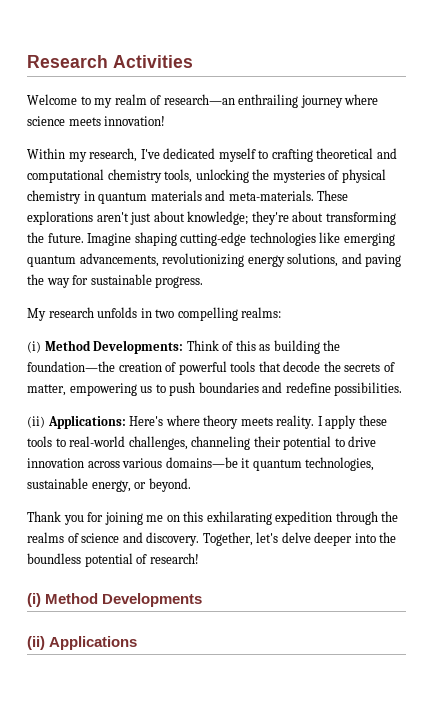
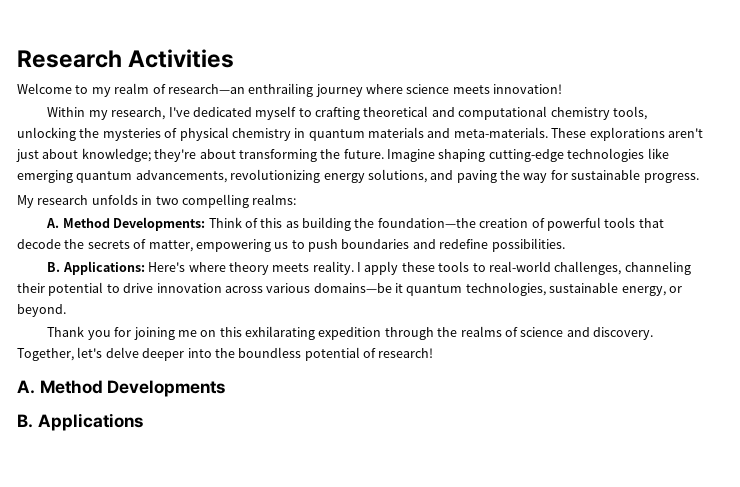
- (i) Method Developments: Think of this as building the foundation—the creation of powerful tools that decode the secrets of matter, empowering us to push boundaries and redefine possibilities.
+ A. Method Developments: Think of this as building the foundation—the creation of powerful tools that decode the secrets of matter, empowering us to push boundaries and redefine possibilities.
- (ii) Applications: Here's where theory meets reality.
+ B. Applications: Here's where theory meets reality.
- (i) Method Developments
+ A. Method Developments
- (ii) Applications
+ B. Applications

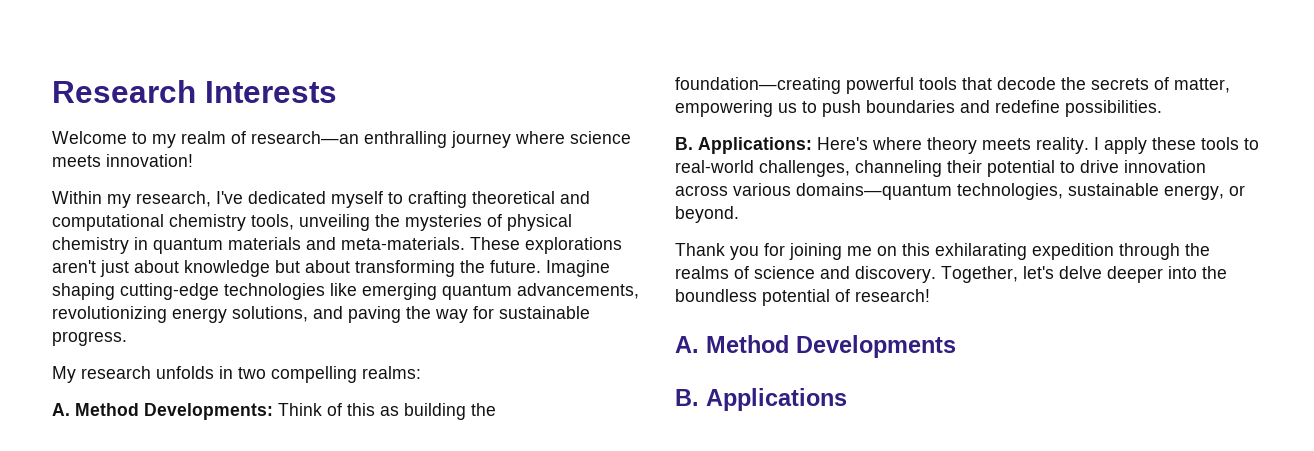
- Research Activities
+ Research Interests
- Welcome to my realm of research—an enthrailing journey where science meets innovation!
+ Welcome to my realm of research—an enthralling journey where science meets innovation!
- Within my research, I've dedicated myself to crafting theoretical and computational chemistry tools, unlocking the mysteries of physical chemistry in quantum materials and meta-materials.
+ Within my research, I've dedicated myself to crafting theoretical and computational chemistry tools, unveiling the mysteries of physical chemistry in quantum materials and meta-materials.
- These explorations aren't just about knowledge; they're about transforming the future.
+ These explorations aren't just about knowledge but about transforming the future.
- A. Method Developments: Think of this as building the foundation—the creation of powerful tools that decode the secrets of matter, empowering us to push boundaries and redefine possibilities.
+ A. Method Developments: Think of this as building the foundation—creating powerful tools that decode the secrets of matter, empowering us to push boundaries and redefine possibilities.
- I apply these tools to real-world challenges, channeling their potential to drive innovation across various domains—be it quantum technologies, sustainable energy, or beyond.
+ I apply these tools to real-world challenges, channeling their potential to drive innovation across various domains—quantum technologies, sustainable energy, or beyond.

